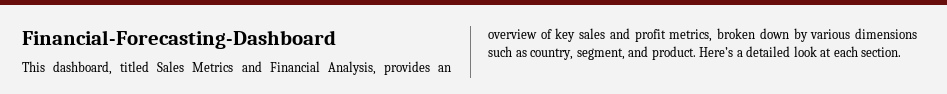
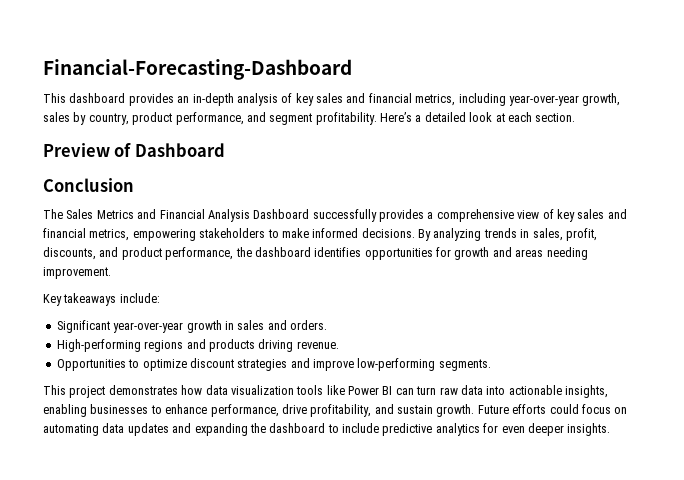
- This dashboard, titled Sales Metrics and Financial Analysis, provides an overview of key sales and profit metrics, broken down by various dimensions such as country, segment, and product.
+ This dashboard provides an in-depth analysis of key sales and financial metrics, including year-over-year growth, sales by country, product performance, and segment profitability.
+ Preview of Dashboard
+ Conclusion
+ The Sales Metrics and Financial Analysis Dashboard successfully provides a comprehensive view of key sales and financial metrics, empowering stakeholders to make informed decisions. By analyzing trends in sales, profit, discounts, and product performance, the dashboard identifies opportunities for growth and areas needing improvement.
+ Key takeaways include:
+ Significant year-over-year growth in sales and orders.
+ High-performing regions and products driving revenue.
+ Opportunities to optimize discount strategies and improve low-performing segments.
+ This project demonstrates how data visualization tools like Power BI can turn raw data into actionable insights, enabling businesses to enhance performance, drive profitability, and sustain growth. Future efforts could focus on automating data updates and expanding the dashboard to include predictive analytics for even deeper insights.

